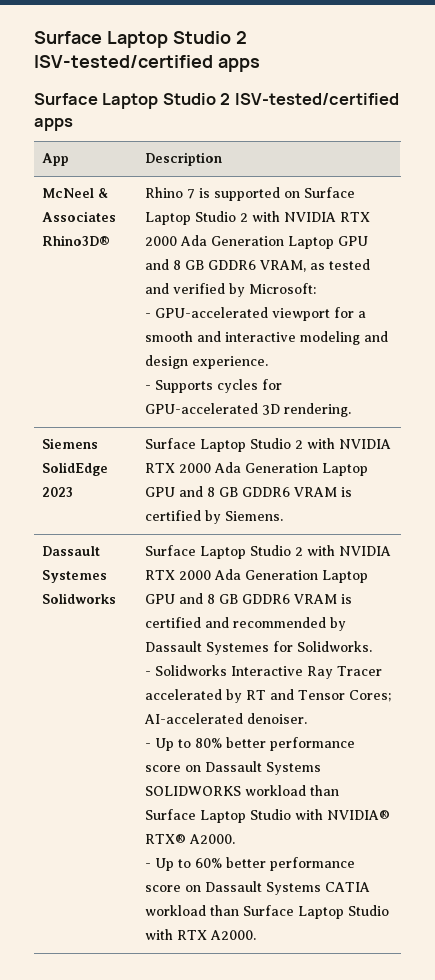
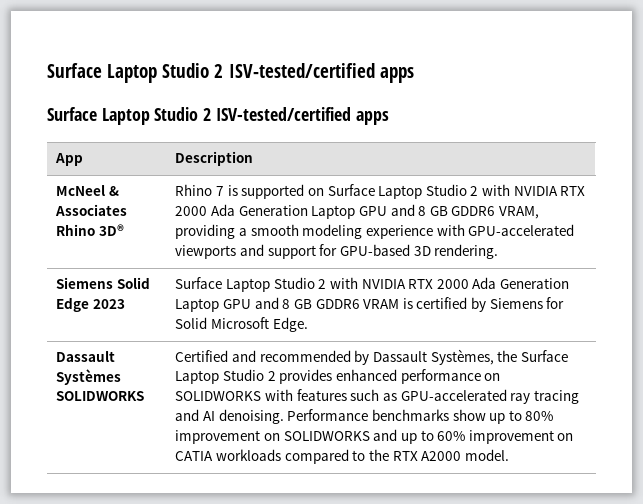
- McNeel & Associates Rhino3D®
+ McNeel & Associates Rhino 3D®
- Rhino 7 is supported on Surface Laptop Studio 2 with NVIDIA RTX 2000 Ada Generation Laptop GPU and 8 GB GDDR6 VRAM, as tested and verified by Microsoft:
- - GPU-accelerated viewport for a smooth and interactive modeling and design experience.
- - Supports cycles for GPU-accelerated 3D rendering.
+ Rhino 7 is supported on Surface Laptop Studio 2 with NVIDIA RTX 2000 Ada Generation Laptop GPU and 8 GB GDDR6 VRAM, providing a smooth modeling experience with GPU-accelerated viewports and support for GPU-based 3D rendering.
- Siemens SolidEdge 2023 | Surface Laptop Studio 2 with NVIDIA RTX 2000 Ada Generation Laptop GPU and 8 GB GDDR6 VRAM is certified by Siemens.
- Dassault Systemes Solidworks | Surface Laptop Studio 2 with NVIDIA RTX 2000 Ada Generation Laptop GPU and 8 GB GDDR6 VRAM is certified and recommended by Dassault Systemes for Solidworks.
- - Solidworks Interactive Ray Tracer accelerated by RT and Tensor Cores; AI-accelerated denoiser.
- - Up to 80% better performance score on Dassault Systems SOLIDWORKS workload than Surface Laptop Studio with NVIDIA® RTX® A2000.
- - Up to 60% better performance score on Dassault Systems CATIA workload than Surface Laptop Studio with RTX A2000.
+ Siemens Solid Edge 2023 | Surface Laptop Studio 2 with NVIDIA RTX 2000 Ada Generation Laptop GPU and 8 GB GDDR6 VRAM is certified by Siemens for Solid Microsoft Edge.
+ Dassault Systèmes SOLIDWORKS | Certified and recommended by Dassault Systèmes, the Surface Laptop Studio 2 provides enhanced performance on SOLIDWORKS with features such as GPU-accelerated ray tracing and AI denoising. Performance benchmarks show up to 80% improvement on SOLIDWORKS and up to 60% improvement on CATIA workloads compared to the RTX A2000 model.

